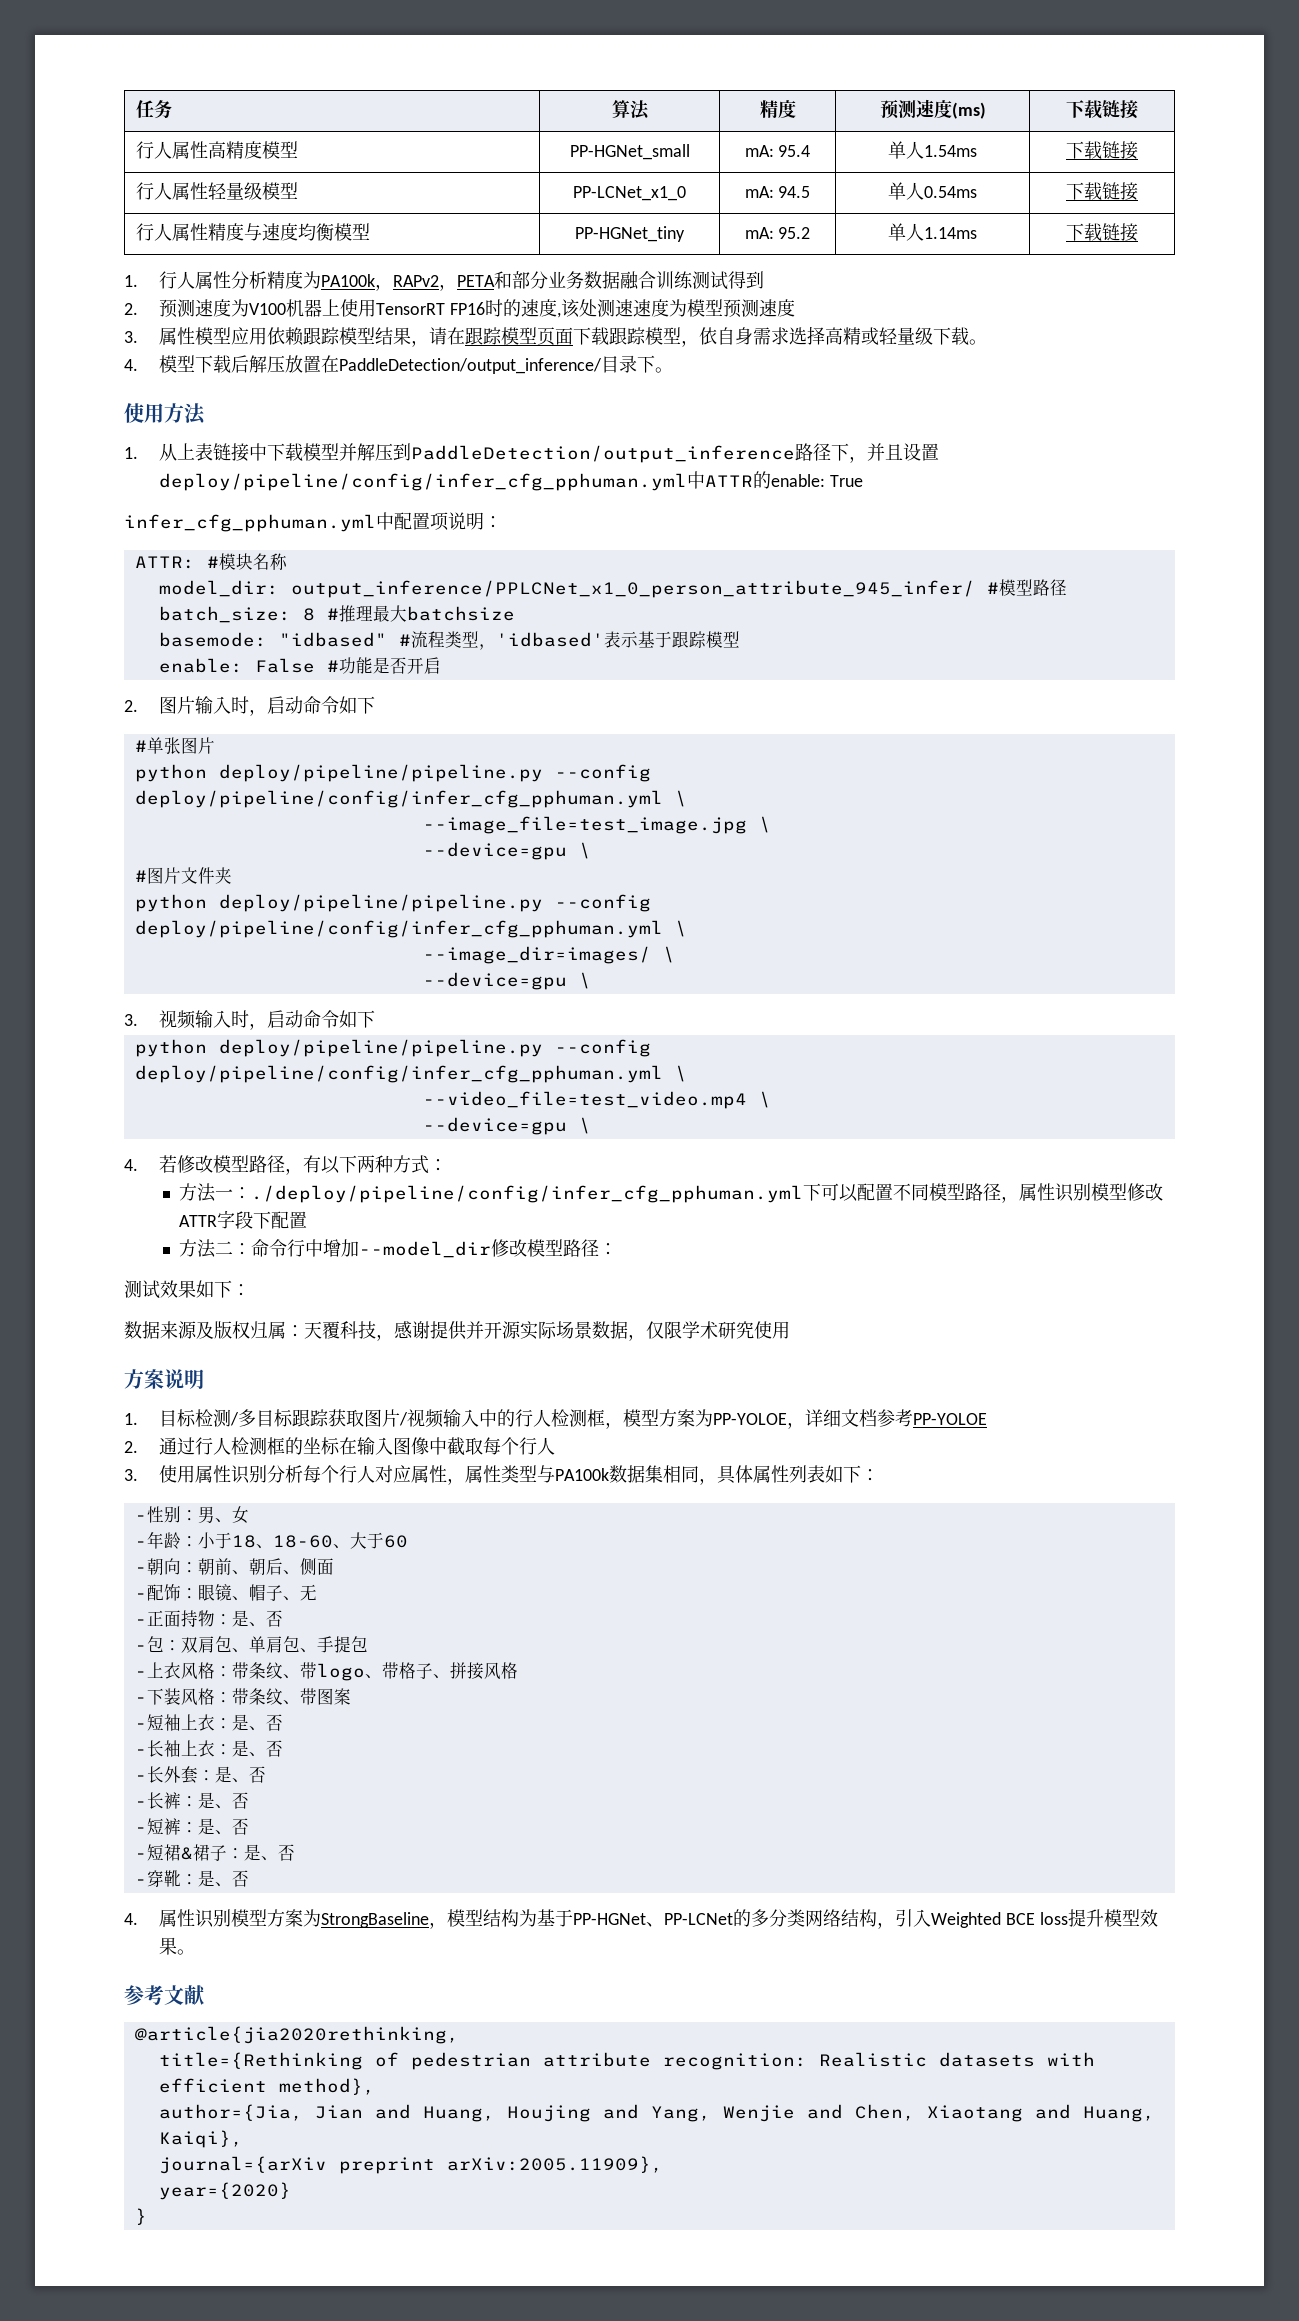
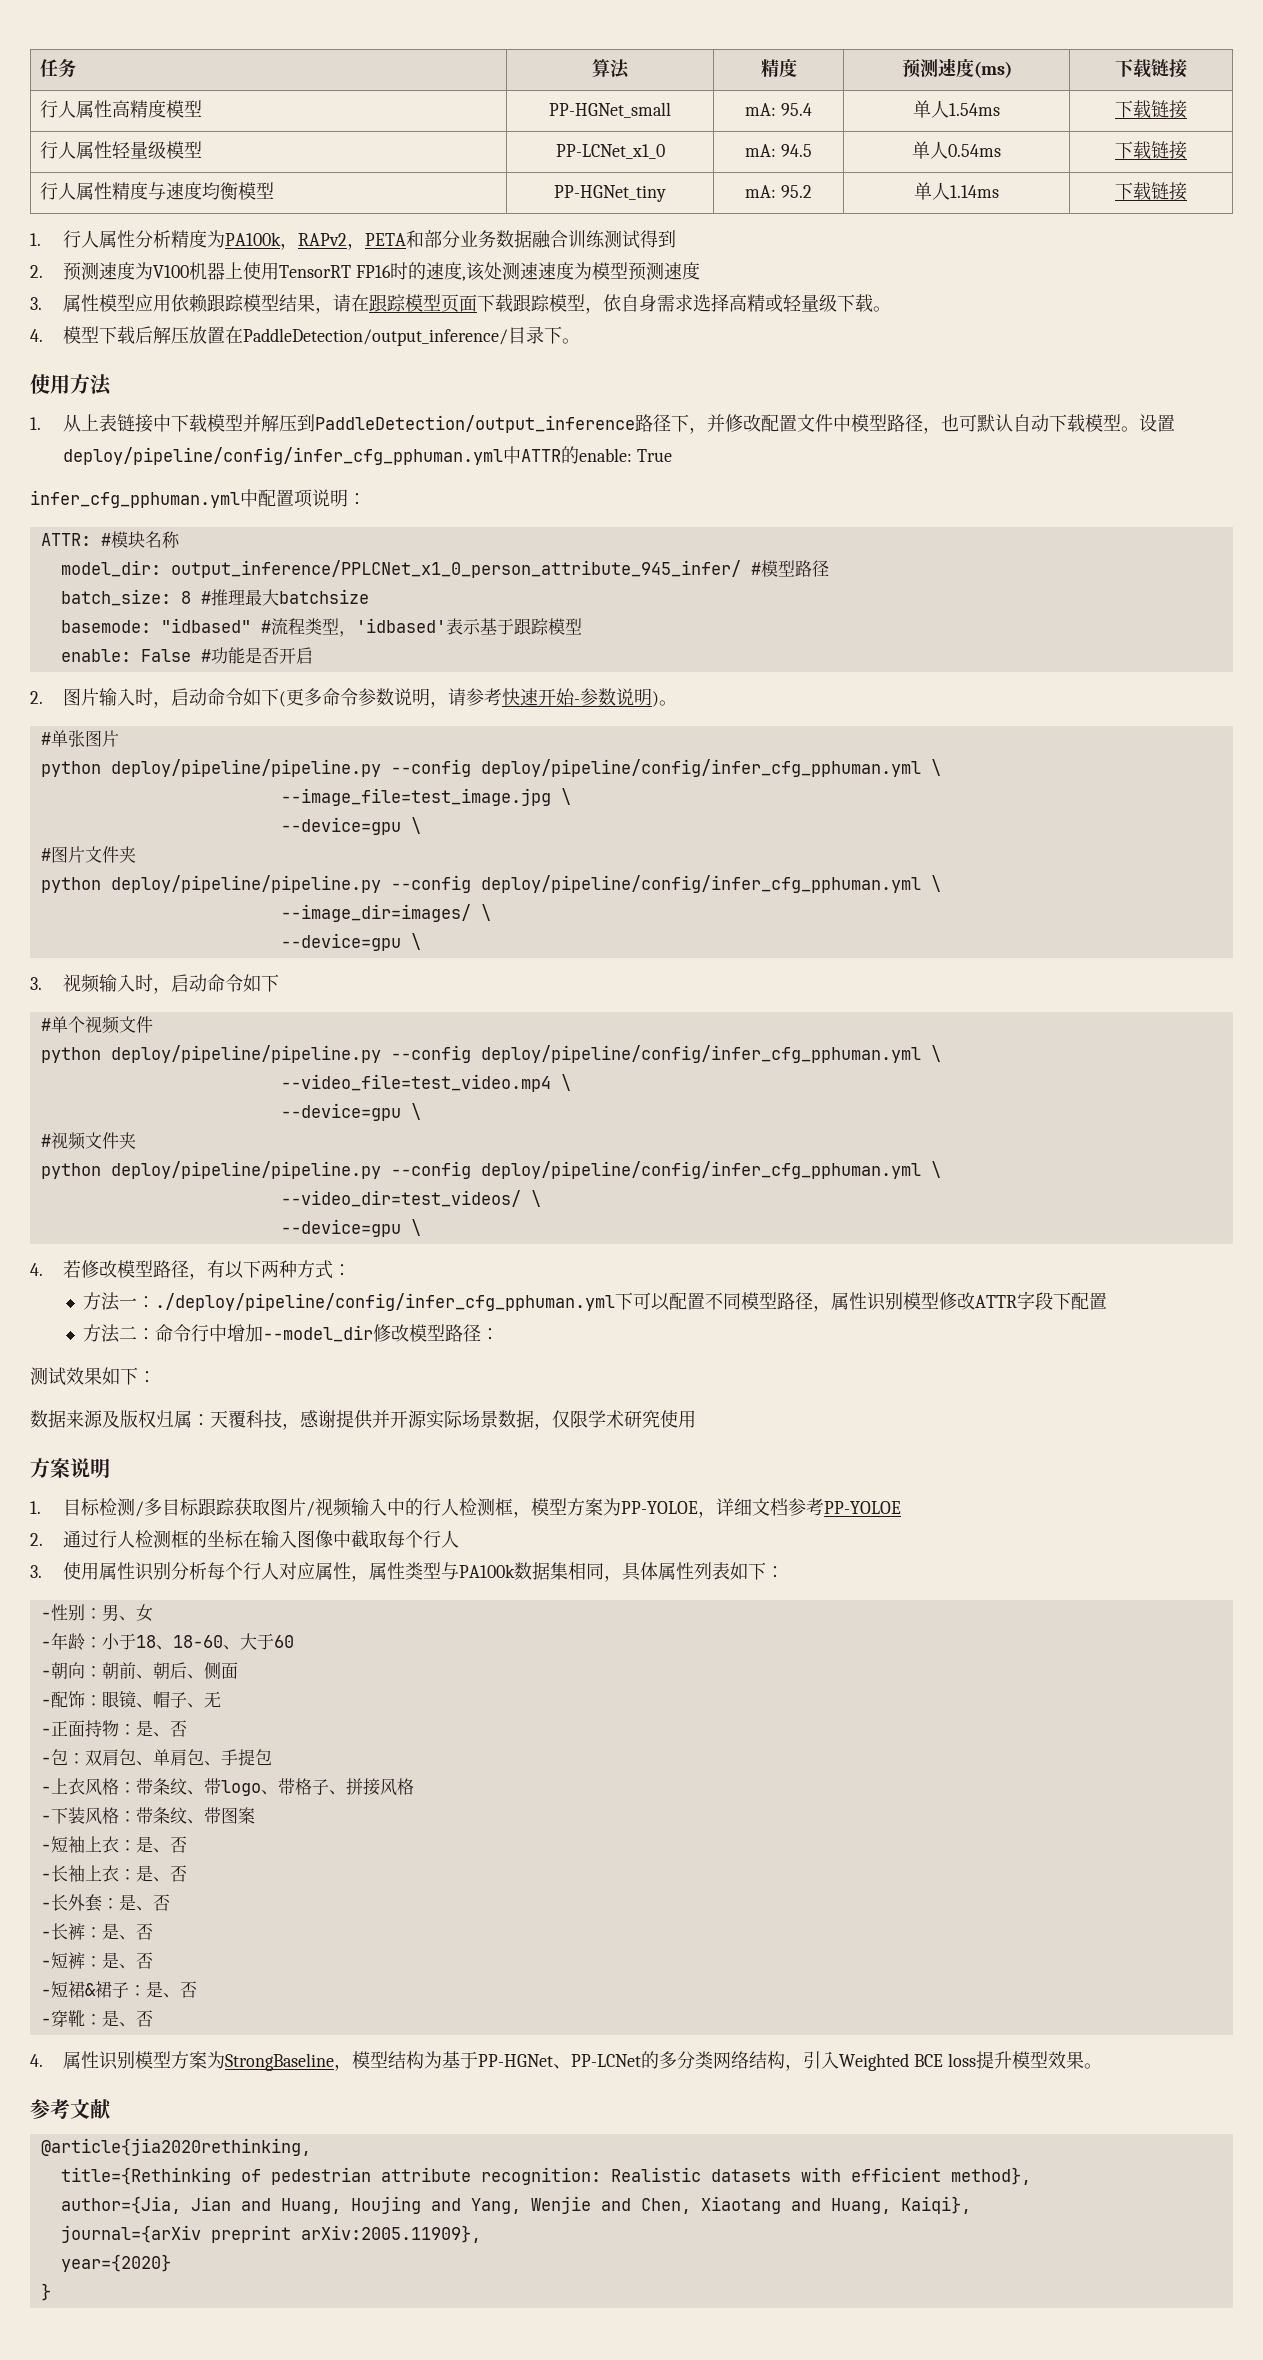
- 1.从上表链接中下载模型并解压到PaddleDetection/output_inference路径下，并且设置deploy/pipeline/config/infer_cfg_pphuman.yml中ATTR的enable: True
+ 1.从上表链接中下载模型并解压到PaddleDetection/output_inference路径下，并修改配置文件中模型路径，也可默认自动下载模型。设置deploy/pipeline/config/infer_cfg_pphuman.yml中ATTR的enable: True
- 2.图片输入时，启动命令如下
+ 2.图片输入时，启动命令如下(更多命令参数说明，请参考快速开始-参数说明)。
+ #单个视频文件
+ #视频文件夹
+ python deploy/pipeline/pipeline.py --config deploy/pipeline/config/infer_cfg_pphuman.yml \
+ --video_dir=test_videos/ \
+ --device=gpu \

